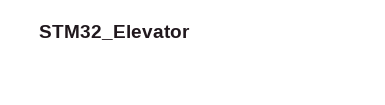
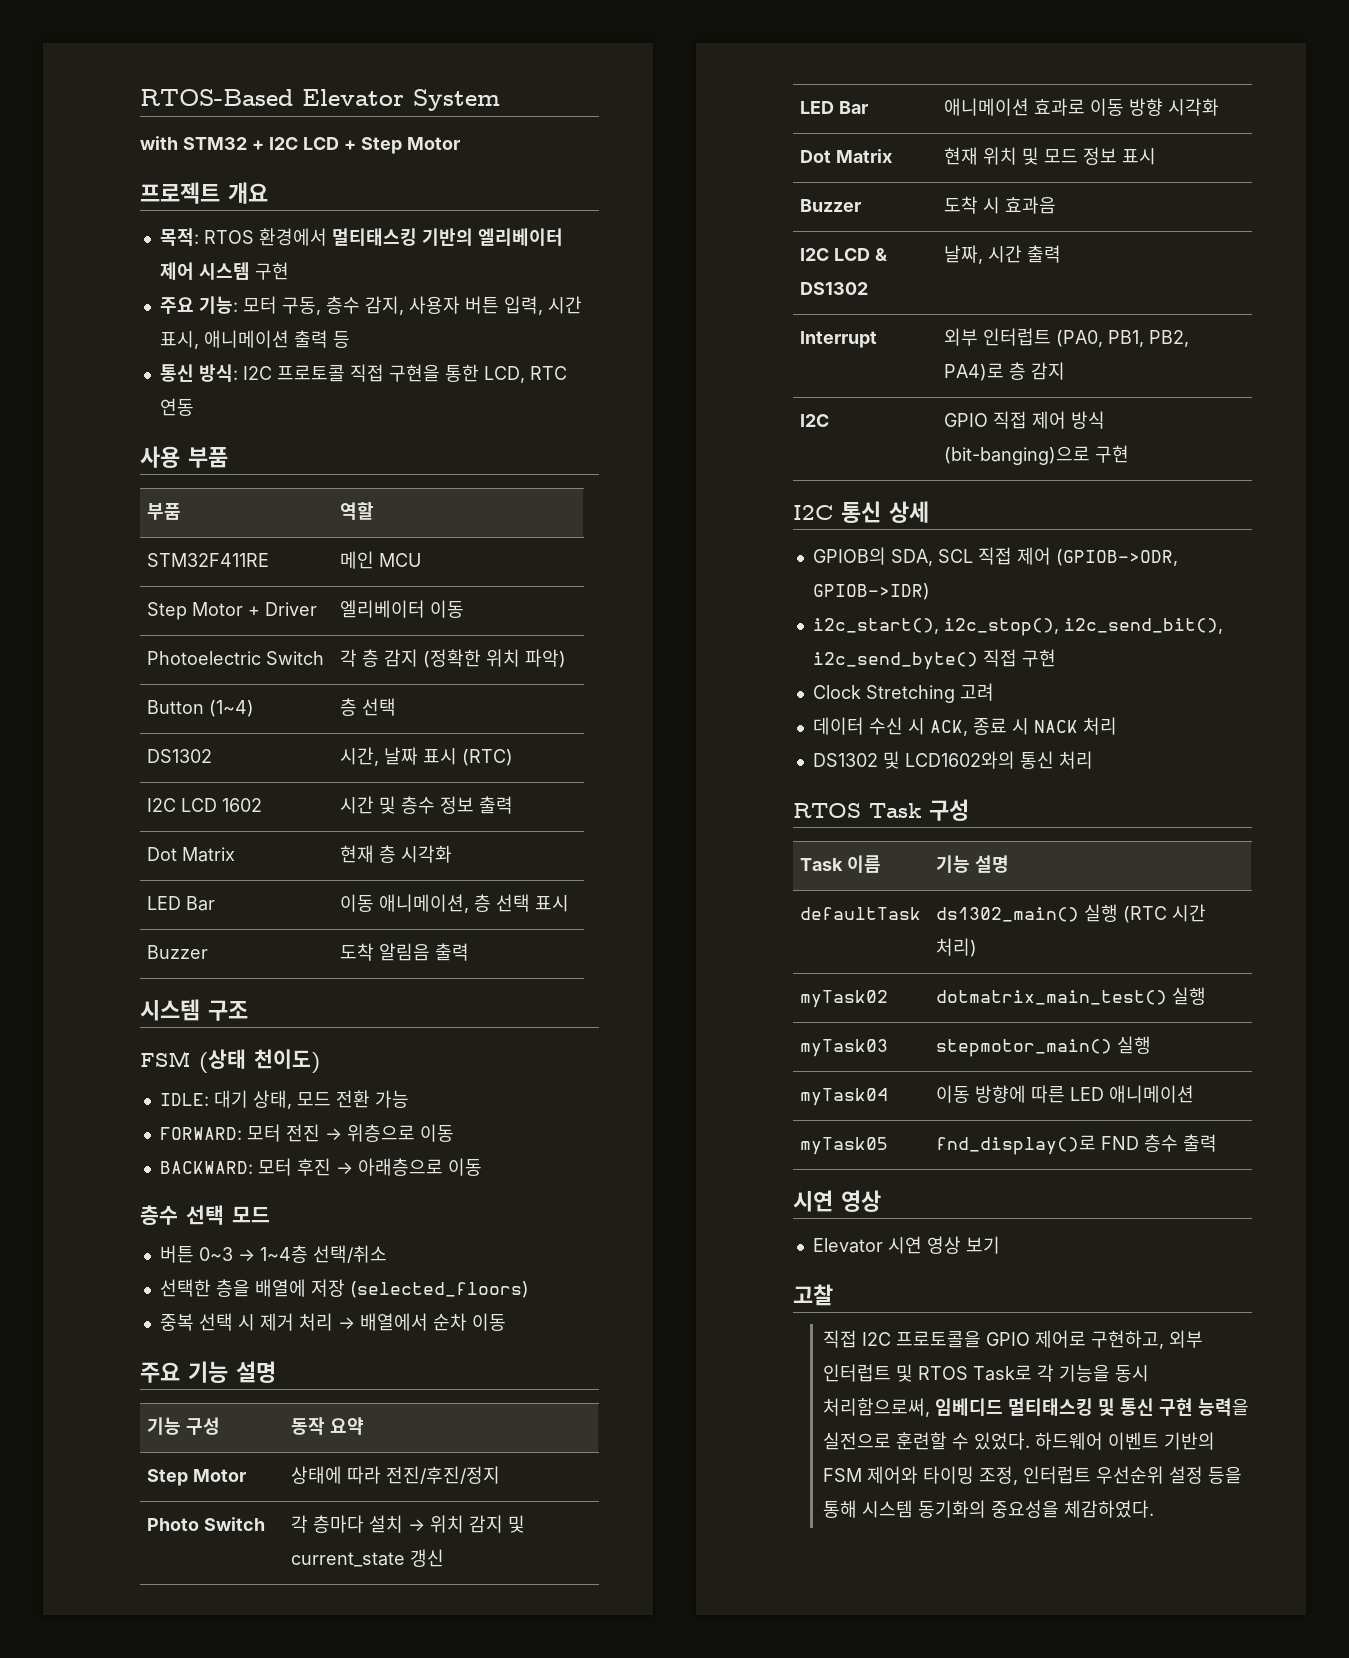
- STM32_Elevator
+ RTOS-Based Elevator System
+ with STM32 + I2C LCD + Step Motor
+ 프로젝트 개요
+ 목적: RTOS 환경에서 멀티태스킹 기반의 엘리베이터 제어 시스템 구현
+ 주요 기능: 모터 구동, 층수 감지, 사용자 버튼 입력, 시간 표시, 애니메이션 출력 등
+ 통신 방식: I2C 프로토콜 직접 구현을 통한 LCD, RTC 연동
+ 사용 부품
+ 부품 | 역할
+ STM32F411RE | 메인 MCU
+ Step Motor + Driver | 엘리베이터 이동
+ Photoelectric Switch | 각 층 감지 (정확한 위치 파악)
+ Button (1~4) | 층 선택
+ DS1302 | 시간, 날짜 표시 (RTC)
+ I2C LCD 1602 | 시간 및 층수 정보 출력
+ Dot Matrix | 현재 층 시각화
+ LED Bar | 이동 애니메이션, 층 선택 표시
+ Buzzer | 도착 알림음 출력
+ 시스템 구조
+ FSM (상태 천이도)
+ IDLE: 대기 상태, 모드 전환 가능
+ FORWARD: 모터 전진 → 위층으로 이동
+ BACKWARD: 모터 후진 → 아래층으로 이동
+ 층수 선택 모드
+ 버튼 0~3 → 1~4층 선택/취소
+ 선택한 층을 배열에 저장 (selected_floors)
+ 중복 선택 시 제거 처리 → 배열에서 순차 이동
+ 주요 기능 설명
+ 기능 구성 | 동작 요약
+ Step Motor | 상태에 따라 전진/후진/정지
+ Photo Switch | 각 층마다 설치 → 위치 감지 및 current_state 갱신
+ LED Bar | 애니메이션 효과로 이동 방향 시각화
+ Dot Matrix | 현재 위치 및 모드 정보 표시
+ Buzzer | 도착 시 효과음
+ I2C LCD & DS1302 | 날짜, 시간 출력
+ Interrupt | 외부 인터럽트 (PA0, PB1, PB2, PA4)로 층 감지
+ I2C | GPIO 직접 제어 방식 (bit-banging)으로 구현
+ I2C 통신 상세
+ GPIOB의 SDA, SCL 직접 제어 (GPIOB->ODR, GPIOB->IDR)
+ i2c_start(), i2c_stop(), i2c_send_bit(), i2c_send_byte() 직접 구현
+ Clock Stretching 고려
+ 데이터 수신 시 ACK, 종료 시 NACK 처리
+ DS1302 및 LCD1602와의 통신 처리
+ RTOS Task 구성
+ Task 이름 | 기능 설명
+ defaultTask | ds1302_main() 실행 (RTC 시간 처리)
+ myTask02 | dotmatrix_main_test() 실행
+ myTask03 | stepmotor_main() 실행
+ myTask04 | 이동 방향에 따른 LED 애니메이션
+ myTask05 | fnd_display()로 FND 층수 출력
+ 시연 영상
+ Elevator 시연 영상 보기
+ 고찰
+ 직접 I2C 프로토콜을 GPIO 제어로 구현하고, 외부 인터럽트 및 RTOS Task로 각 기능을 동시 처리함으로써, 임베디드 멀티태스킹 및 통신 구현 능력을 실전으로 훈련할 수 있었다. 하드웨어 이벤트 기반의 FSM 제어와 타이밍 조정, 인터럽트 우선순위 설정 등을 통해 시스템 동기화의 중요성을 체감하였다.

